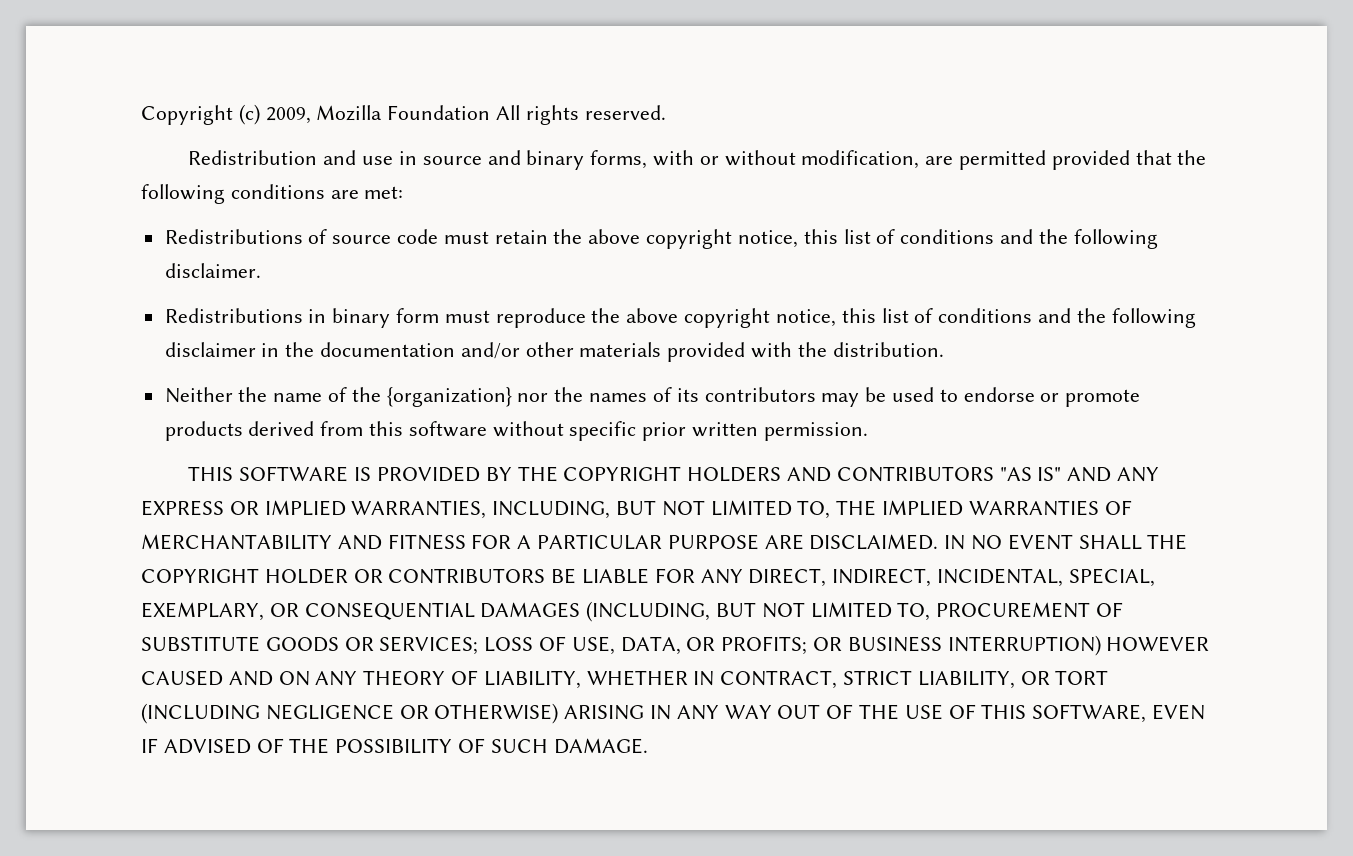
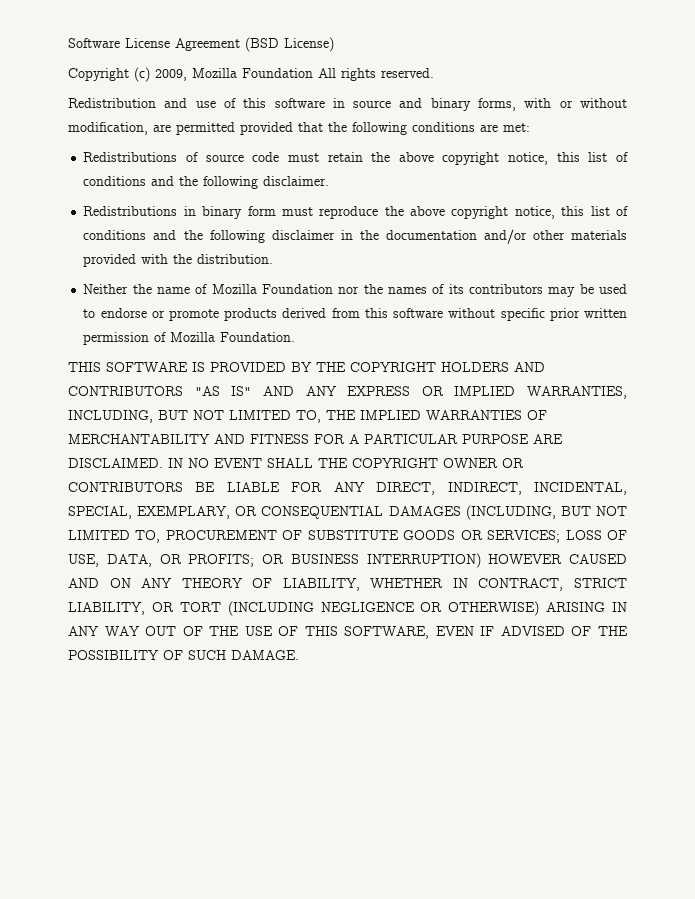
+ Software License Agreement (BSD License)
- Redistribution and use in source and binary forms, with or without modification, are permitted provided that the following conditions are met:
+ Redistribution and use of this software in source and binary forms, with or without modification, are permitted provided that the following conditions are met:
- Neither the name of the {organization} nor the names of its contributors may be used to endorse or promote products derived from this software without specific prior written permission.
+ Neither the name of Mozilla Foundation nor the names of its contributors may be used to endorse or promote products derived from this software without specific prior written permission of Mozilla Foundation.
- IN NO EVENT SHALL THE COPYRIGHT HOLDER OR CONTRIBUTORS BE LIABLE FOR ANY DIRECT, INDIRECT, INCIDENTAL, SPECIAL, EXEMPLARY, OR CONSEQUENTIAL DAMAGES (INCLUDING, BUT NOT LIMITED TO, PROCUREMENT OF SUBSTITUTE GOODS OR SERVICES;
+ IN NO EVENT SHALL THE COPYRIGHT OWNER OR CONTRIBUTORS BE LIABLE FOR ANY DIRECT, INDIRECT, INCIDENTAL, SPECIAL, EXEMPLARY, OR CONSEQUENTIAL DAMAGES (INCLUDING, BUT NOT LIMITED TO, PROCUREMENT OF SUBSTITUTE GOODS OR SERVICES;

